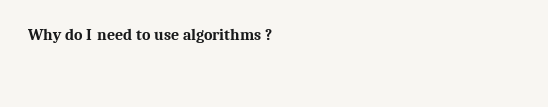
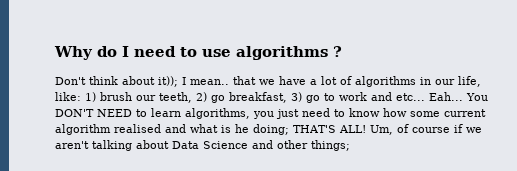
+ Don't think about it)); I mean.. that we have a lot of algorithms in our life, like: 1) brush our teeth, 2) go breakfast, 3) go to work and etc... Eah... You DON'T NEED to learn algorithms, you just need to know how some current algorithm realised and what is he doing; THAT'S ALL! Um, of course if we aren't talking about Data Science and other things;

